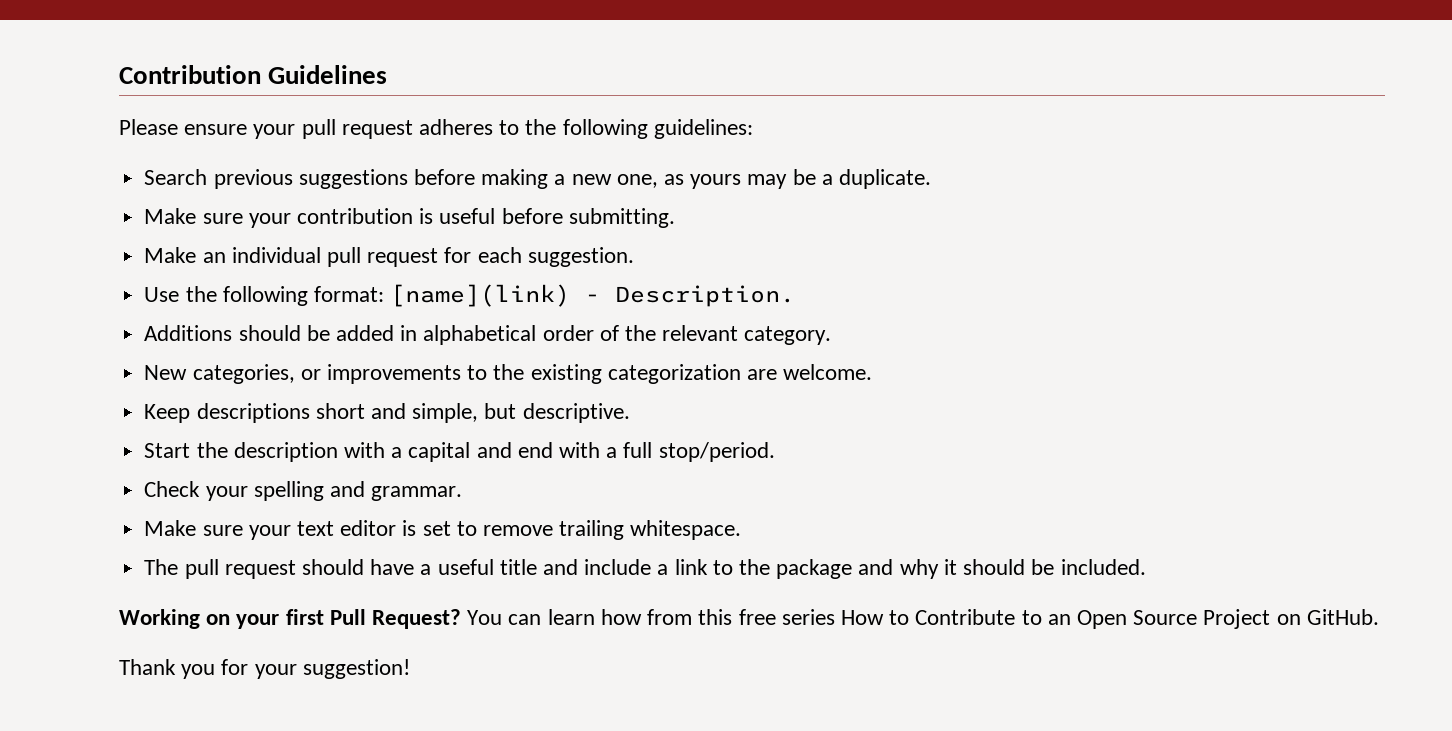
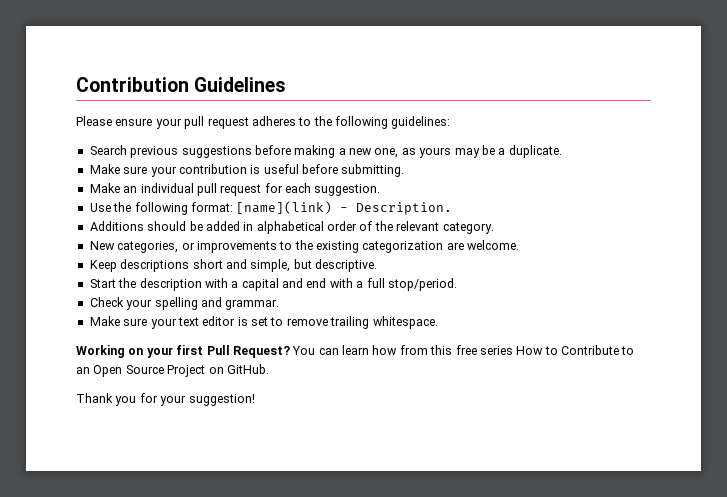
- The pull request should have a useful title and include a link to the package and why it should be included.

